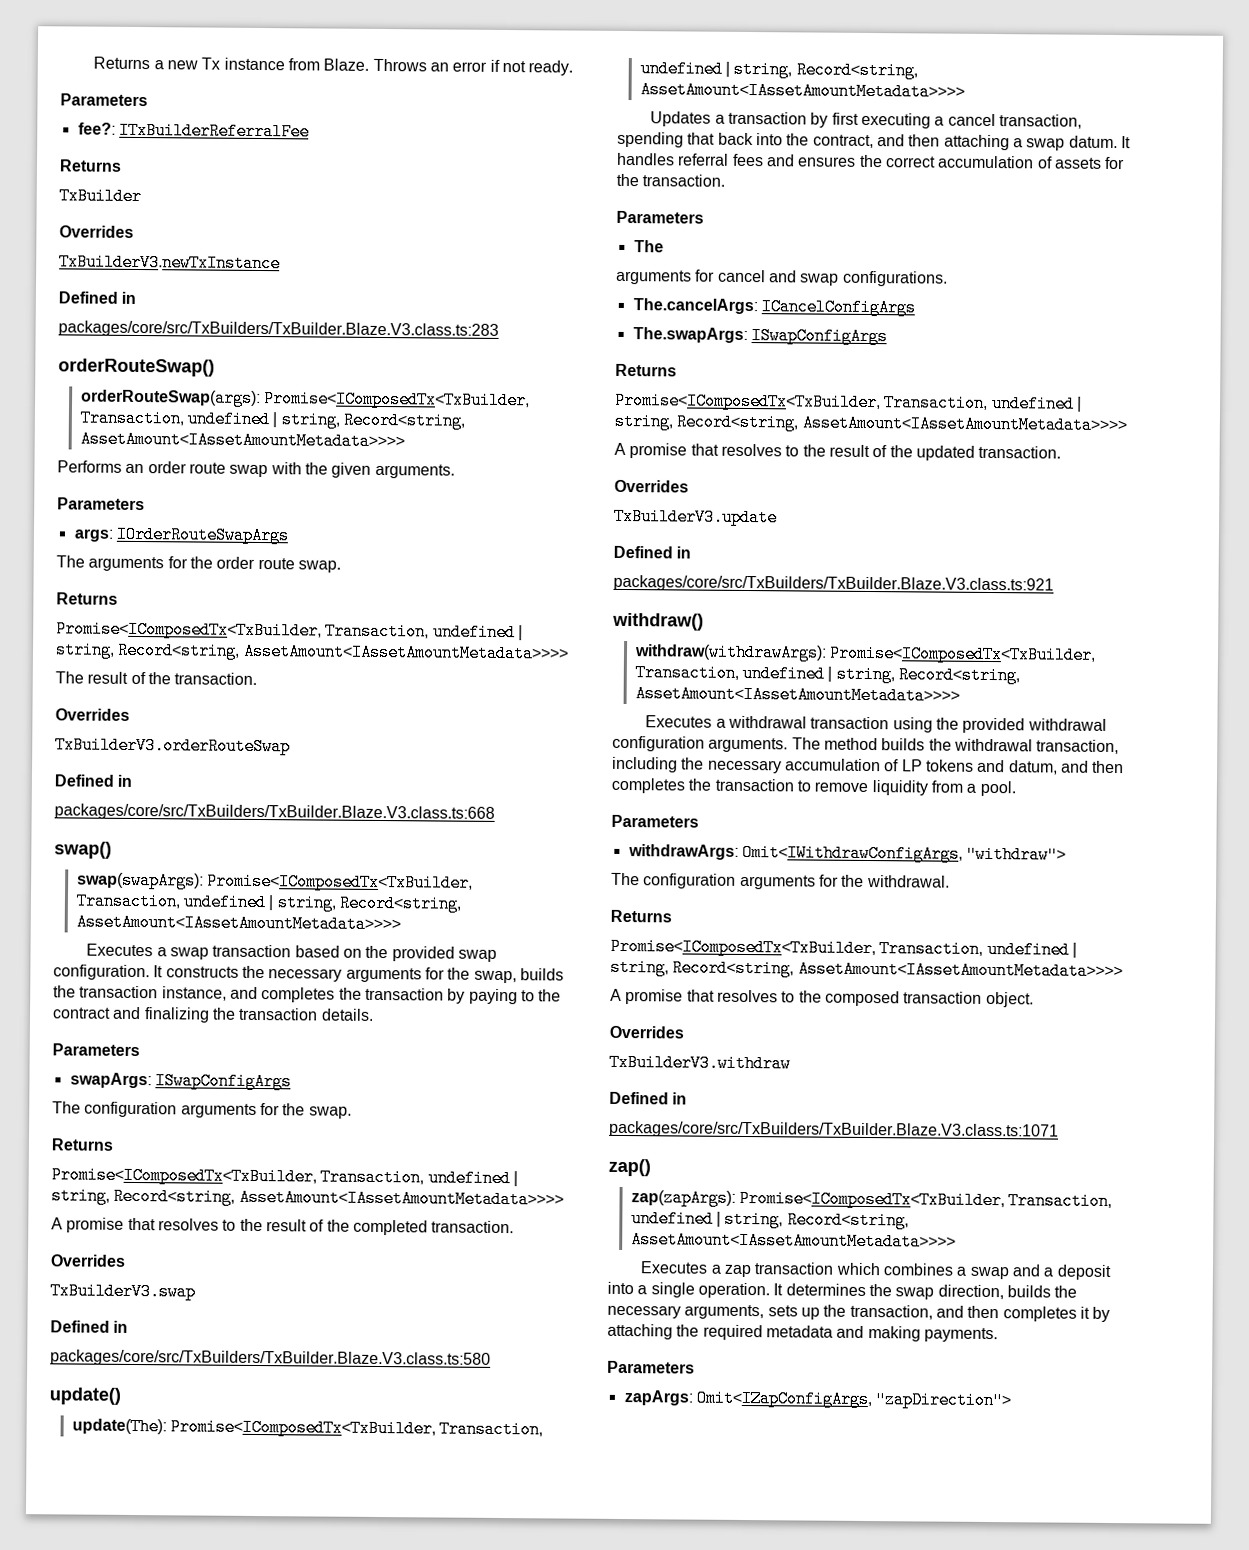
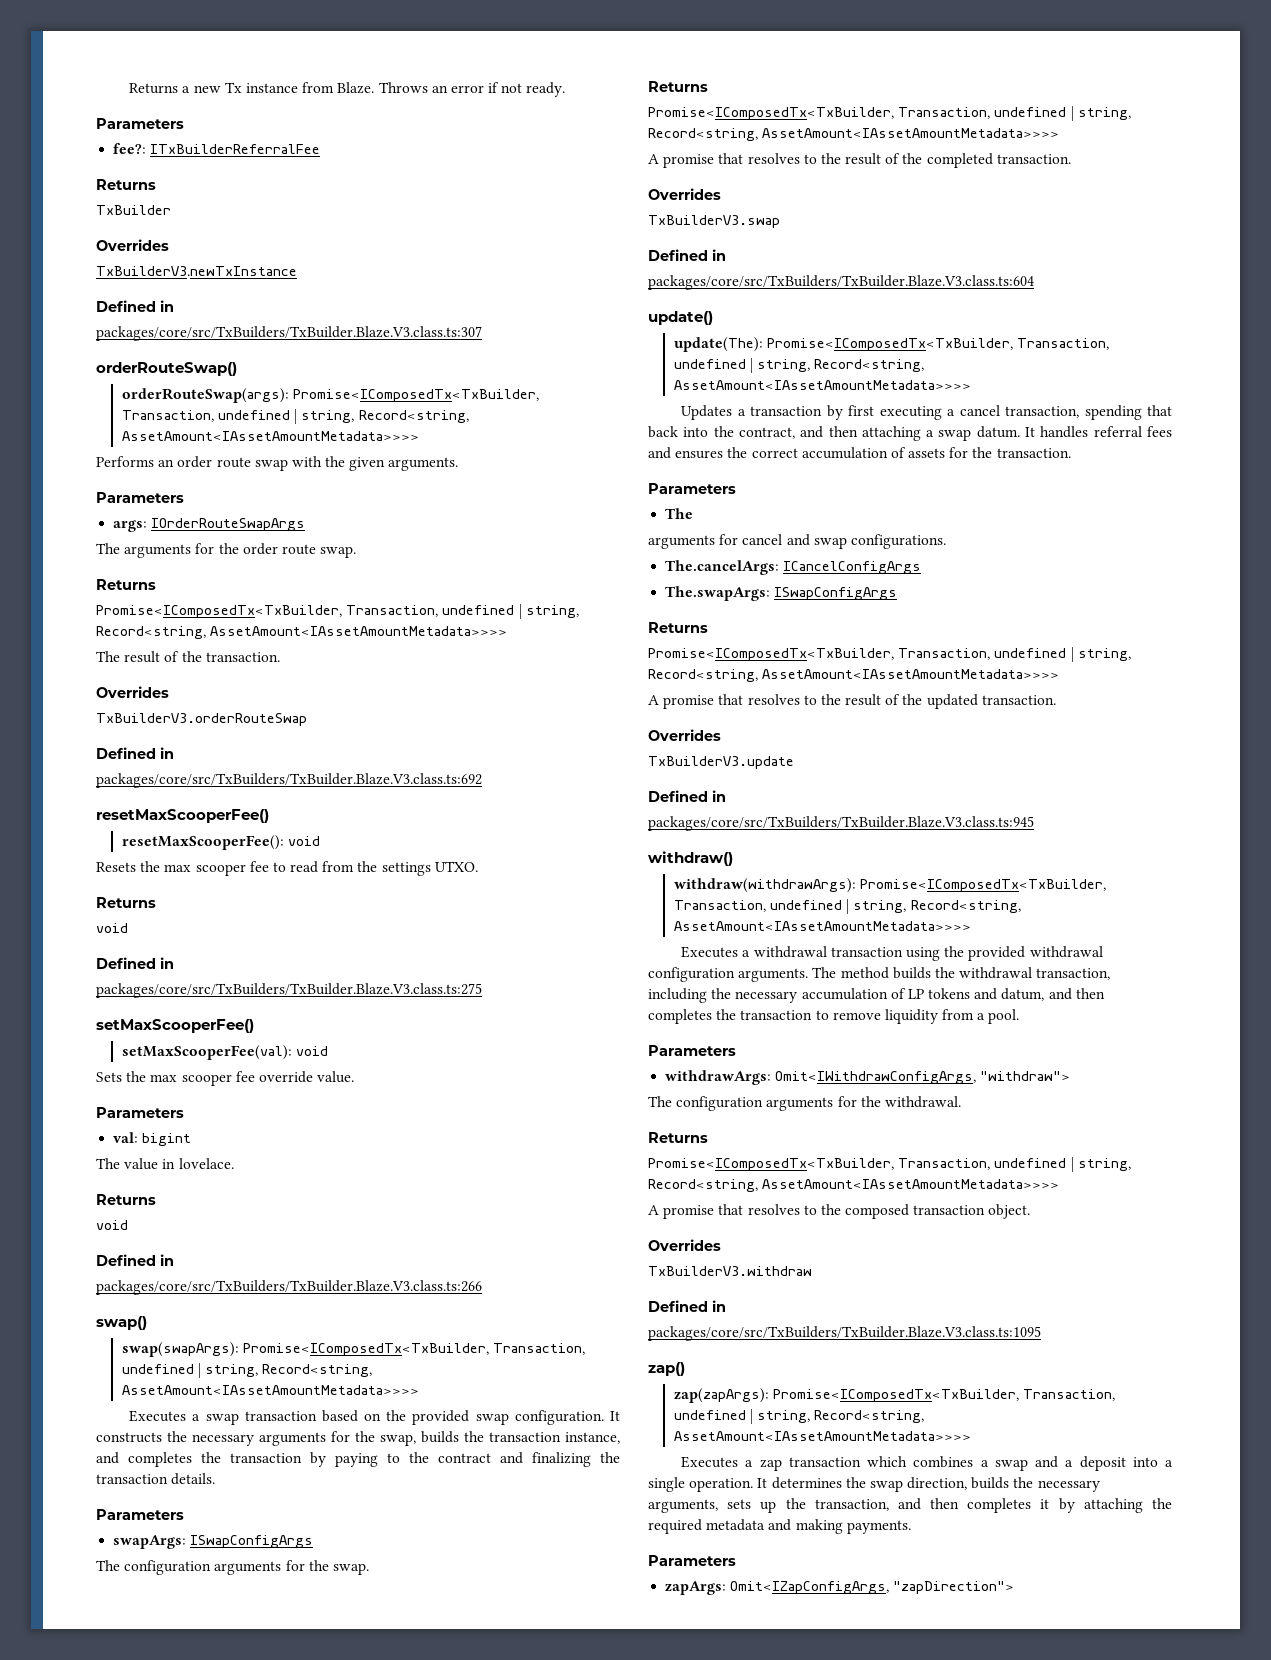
- packages/core/src/TxBuilders/TxBuilder.Blaze.V3.class.ts:283
+ packages/core/src/TxBuilders/TxBuilder.Blaze.V3.class.ts:307
- packages/core/src/TxBuilders/TxBuilder.Blaze.V3.class.ts:668
+ packages/core/src/TxBuilders/TxBuilder.Blaze.V3.class.ts:692
+ resetMaxScooperFee()
+ resetMaxScooperFee(): void
+ Resets the max scooper fee to read from the settings UTXO.
+ Returns
+ void
+ Defined in
+ packages/core/src/TxBuilders/TxBuilder.Blaze.V3.class.ts:275
+ setMaxScooperFee()
+ setMaxScooperFee(val): void
+ Sets the max scooper fee override value.
+ Parameters
+ val: bigint
+ The value in lovelace.
+ Returns
+ void
+ Defined in
+ packages/core/src/TxBuilders/TxBuilder.Blaze.V3.class.ts:266
- packages/core/src/TxBuilders/TxBuilder.Blaze.V3.class.ts:580
+ packages/core/src/TxBuilders/TxBuilder.Blaze.V3.class.ts:604
- packages/core/src/TxBuilders/TxBuilder.Blaze.V3.class.ts:921
+ packages/core/src/TxBuilders/TxBuilder.Blaze.V3.class.ts:945
- packages/core/src/TxBuilders/TxBuilder.Blaze.V3.class.ts:1071
+ packages/core/src/TxBuilders/TxBuilder.Blaze.V3.class.ts:1095

